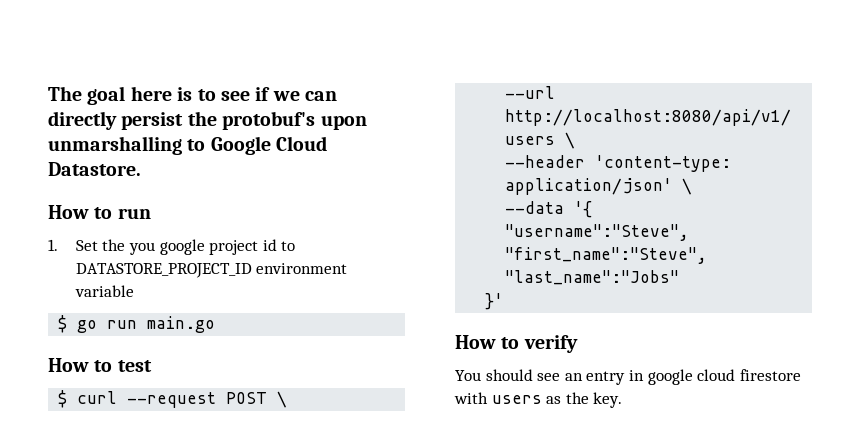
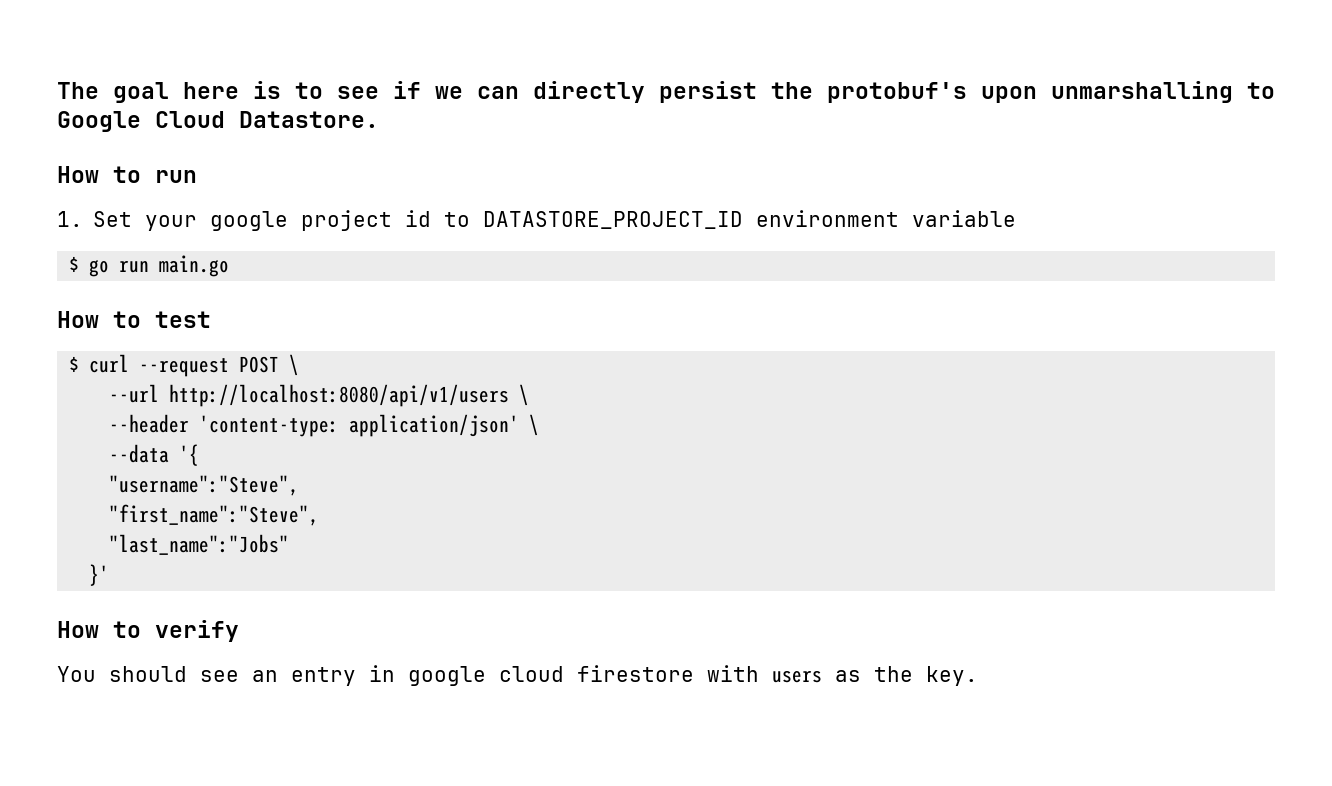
- 1. Set the you google project id to DATASTORE_PROJECT_ID environment variable
+ 1. Set your google project id to DATASTORE_PROJECT_ID environment variable

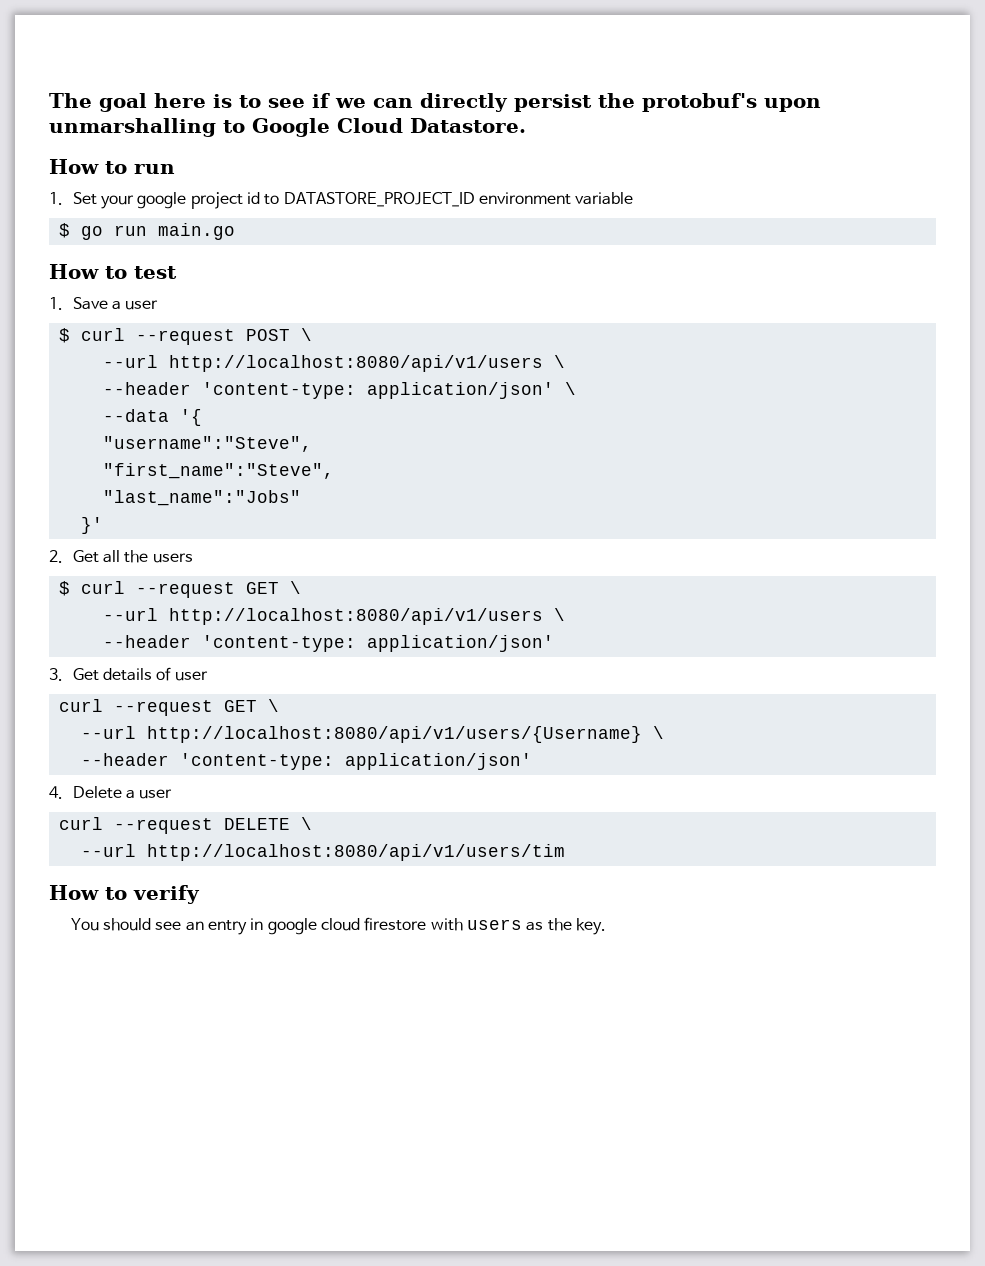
+ 1. Save a user
+ 2. Get all the users
+ $ curl --request GET \
+ --url http://localhost:8080/api/v1/users \
+ --header 'content-type: application/json'
+ 3. Get details of user
+ curl --request GET \
+ --url http://localhost:8080/api/v1/users/{Username} \
+ --header 'content-type: application/json'
+ 4. Delete a user
+ curl --request DELETE \
+ --url http://localhost:8080/api/v1/users/tim

